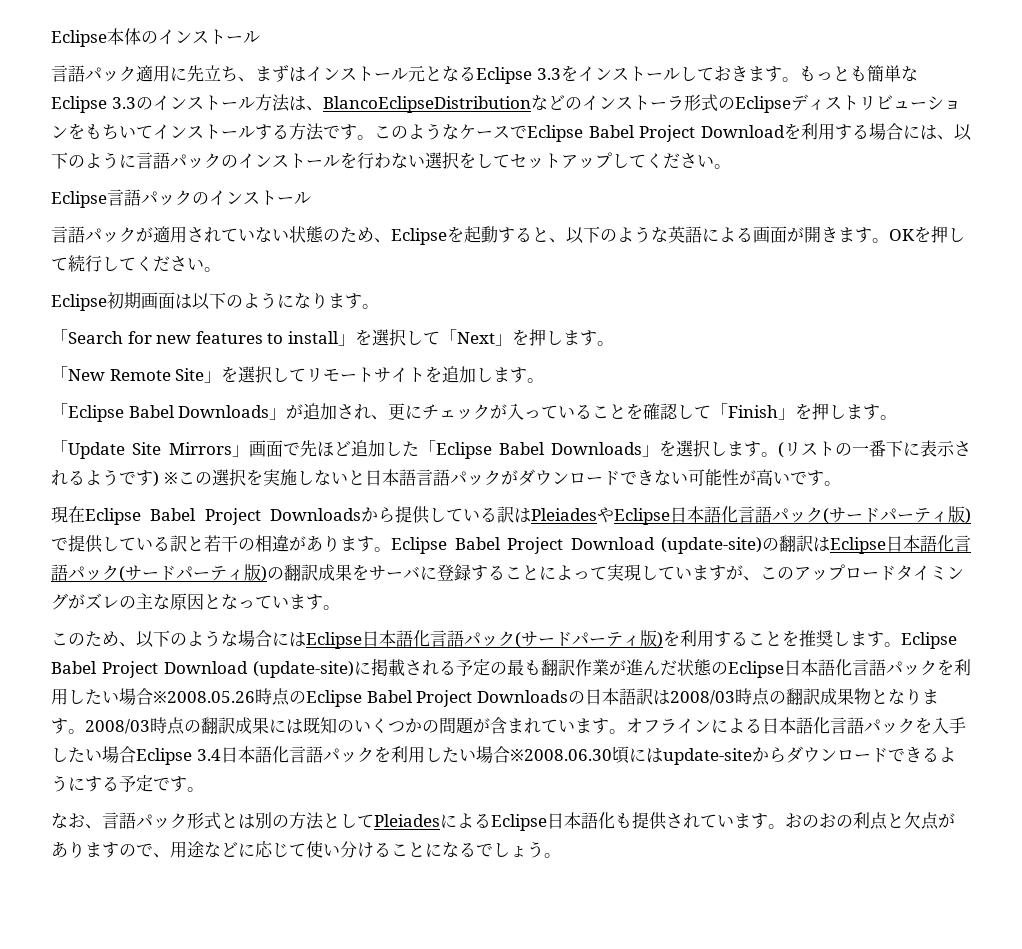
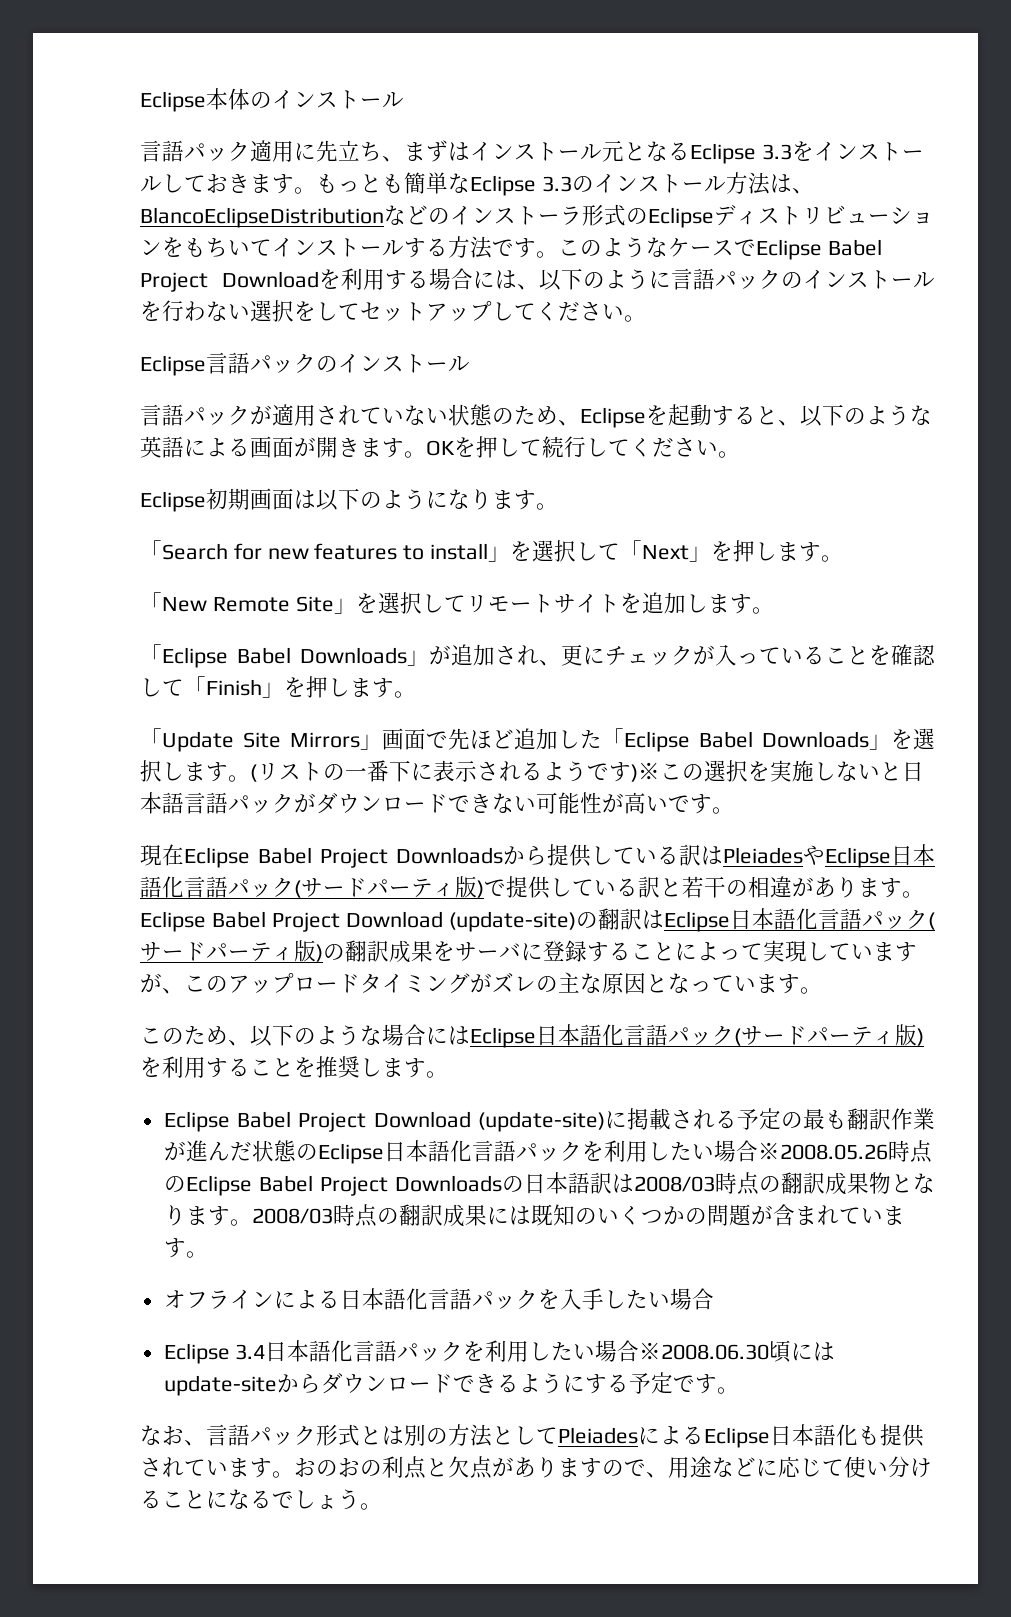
- (リストの一番下に表示されるようです) ※この選択を実施しないと日本語言語パックがダウンロードできない可能性が高いです。
+ (リストの一番下に表示されるようです)※この選択を実施しないと日本語言語パックがダウンロードできない可能性が高いです。
- このため、以下のような場合にはEclipse日本語化言語パック(サードパーティ版)を利用することを推奨します。Eclipse Babel Project Download (update-site)に掲載される予定の最も翻訳作業が進んだ状態のEclipse日本語化言語パックを利用したい場合※2008.05.26時点のEclipse Babel Project Downloadsの日本語訳は2008/03時点の翻訳成果物となります。
+ このため、以下のような場合にはEclipse日本語化言語パック(サードパーティ版)を利用することを推奨します。
+ Eclipse Babel Project Download (update-site)に掲載される予定の最も翻訳作業が進んだ状態のEclipse日本語化言語パックを利用したい場合※2008.05.26時点のEclipse Babel Project Downloadsの日本語訳は2008/03時点の翻訳成果物となります。
- 2008/03時点の翻訳成果には既知のいくつかの問題が含まれています。オフラインによる日本語化言語パックを入手したい場合Eclipse 3.4日本語化言語パックを利用したい場合※2008.06.30頃にはupdate-siteからダウンロードできるようにする予定です。
+ 2008/03時点の翻訳成果には既知のいくつかの問題が含まれています。
+ オフラインによる日本語化言語パックを入手したい場合
+ Eclipse 3.4日本語化言語パックを利用したい場合※2008.06.30頃にはupdate-siteからダウンロードできるようにする予定です。

